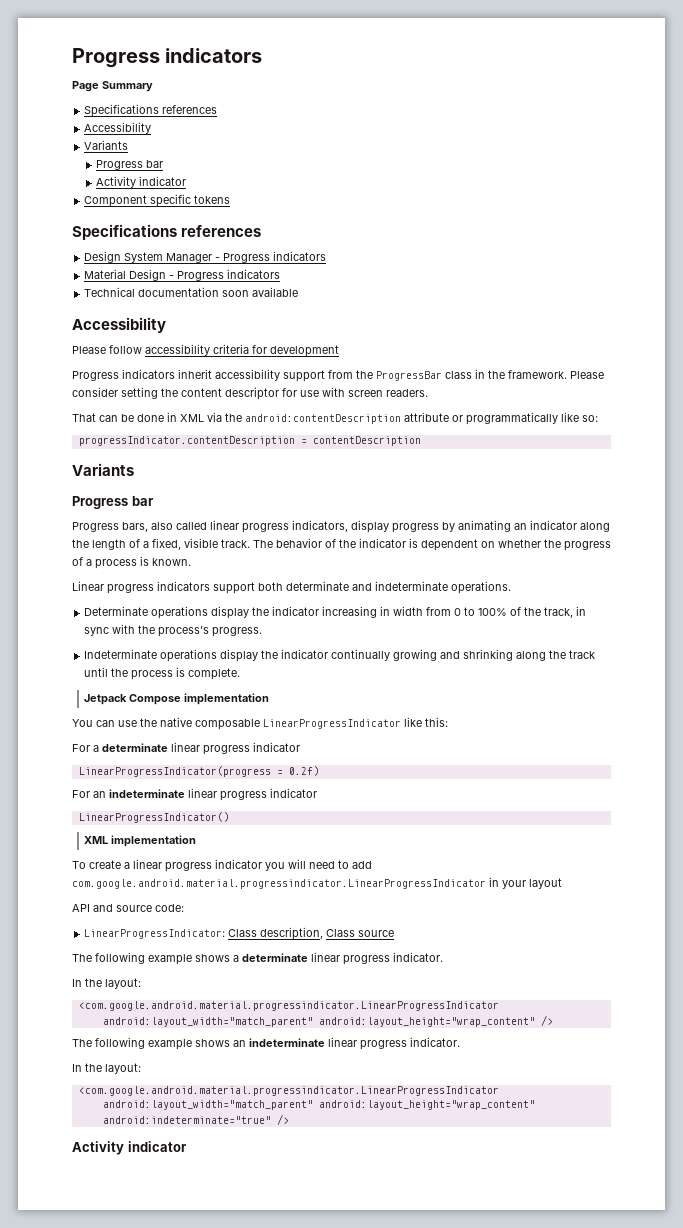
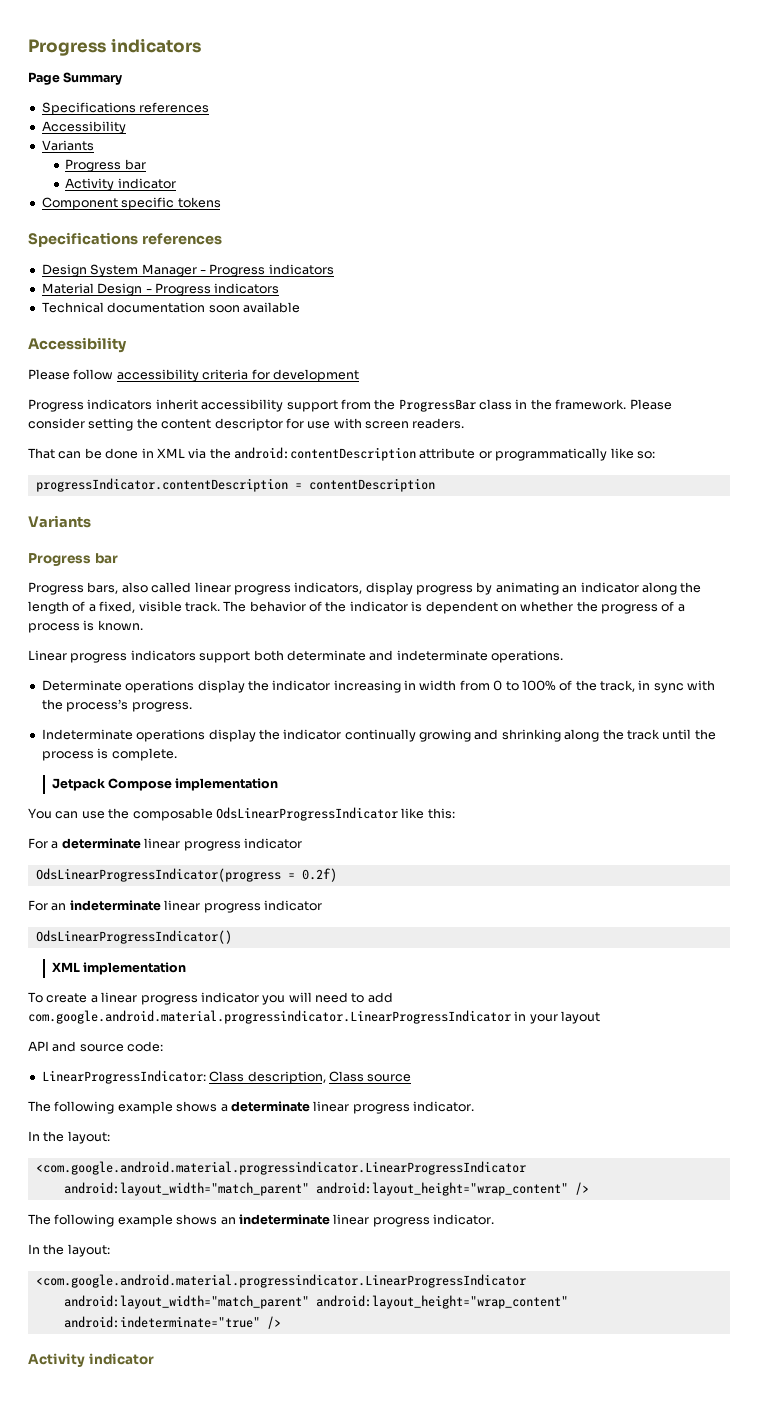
- You can use the native composable LinearProgressIndicator like this:
+ You can use the composable OdsLinearProgressIndicator like this:
- LinearProgressIndicator(progress = 0.2f)
+ OdsLinearProgressIndicator(progress = 0.2f)
- LinearProgressIndicator()
+ OdsLinearProgressIndicator()

